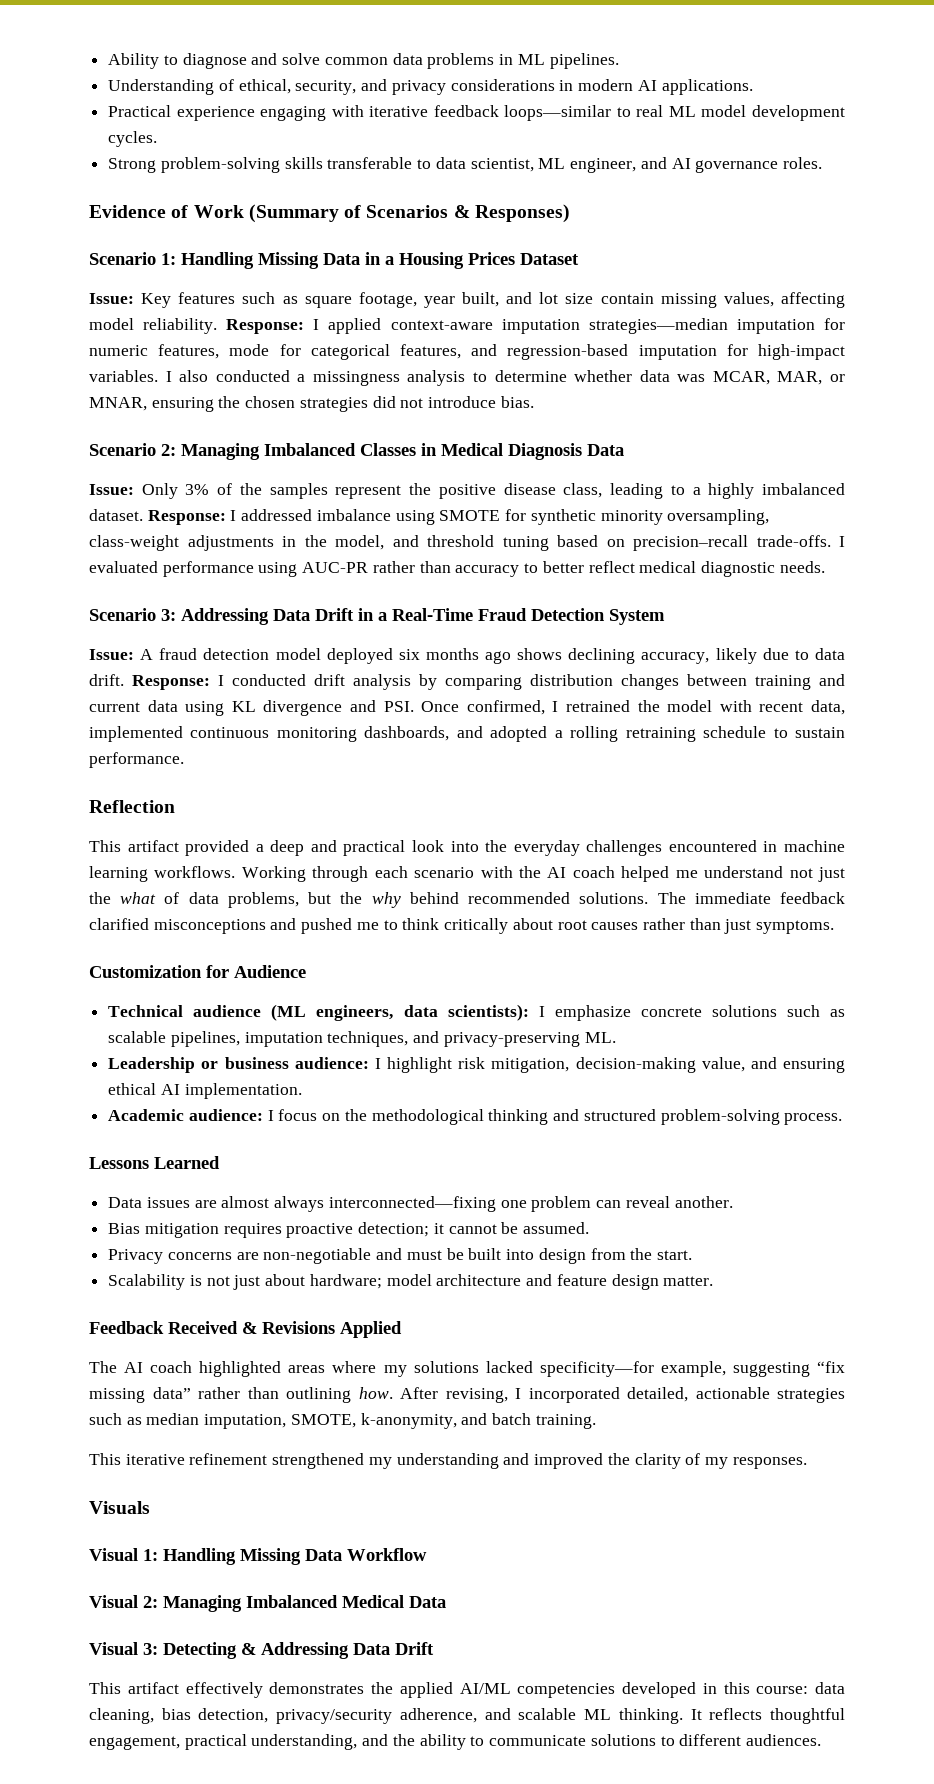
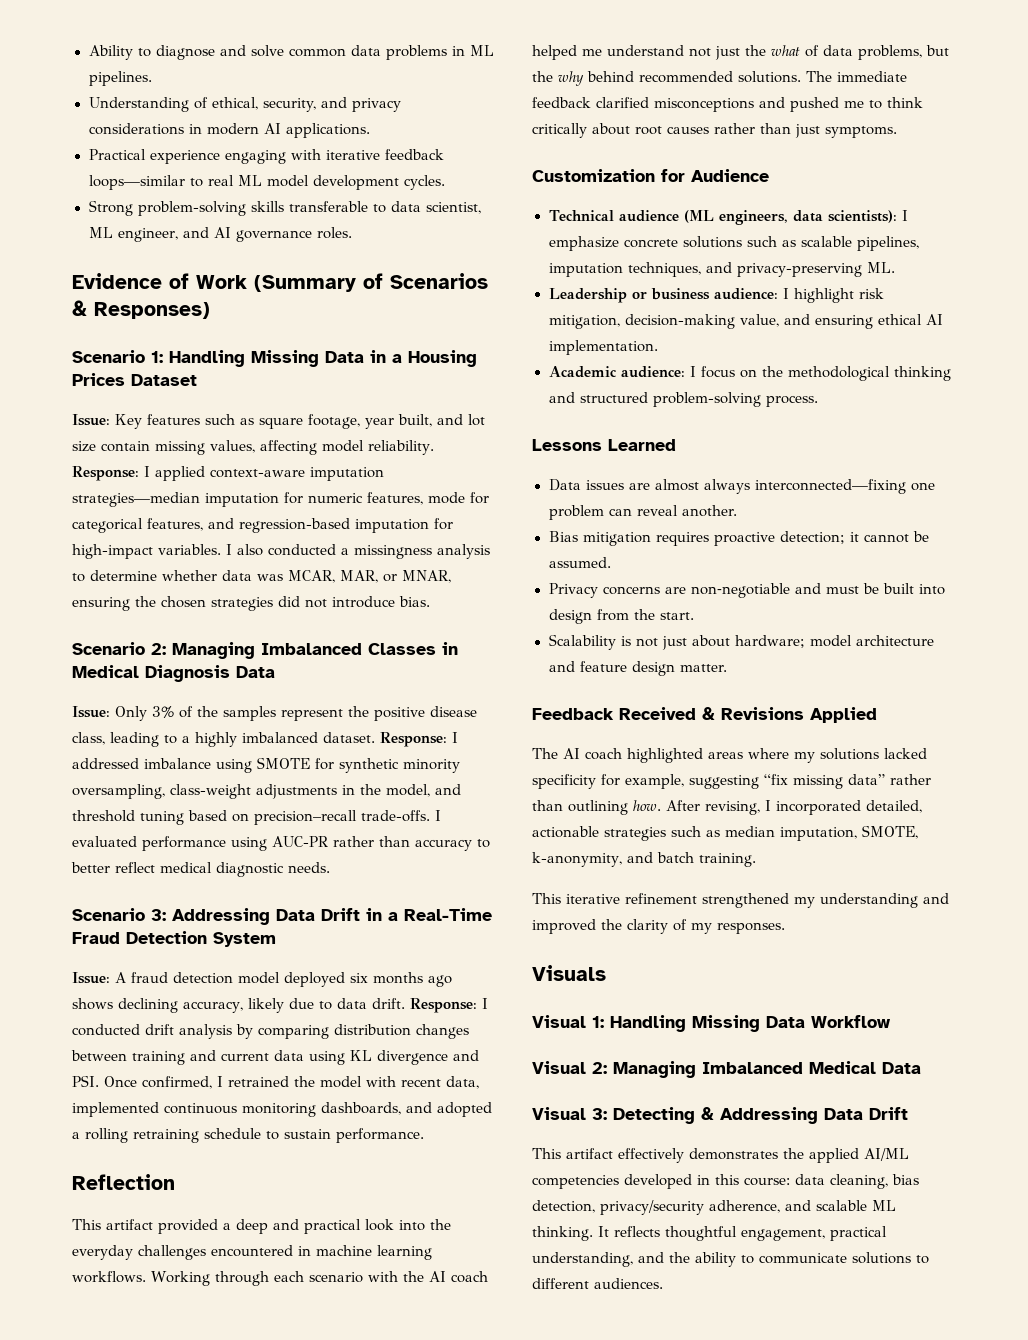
- The AI coach highlighted areas where my solutions lacked specificity—for example, suggesting “fix missing data” rather than outlining how.
+ The AI coach highlighted areas where my solutions lacked specificity for example, suggesting “fix missing data” rather than outlining how.

